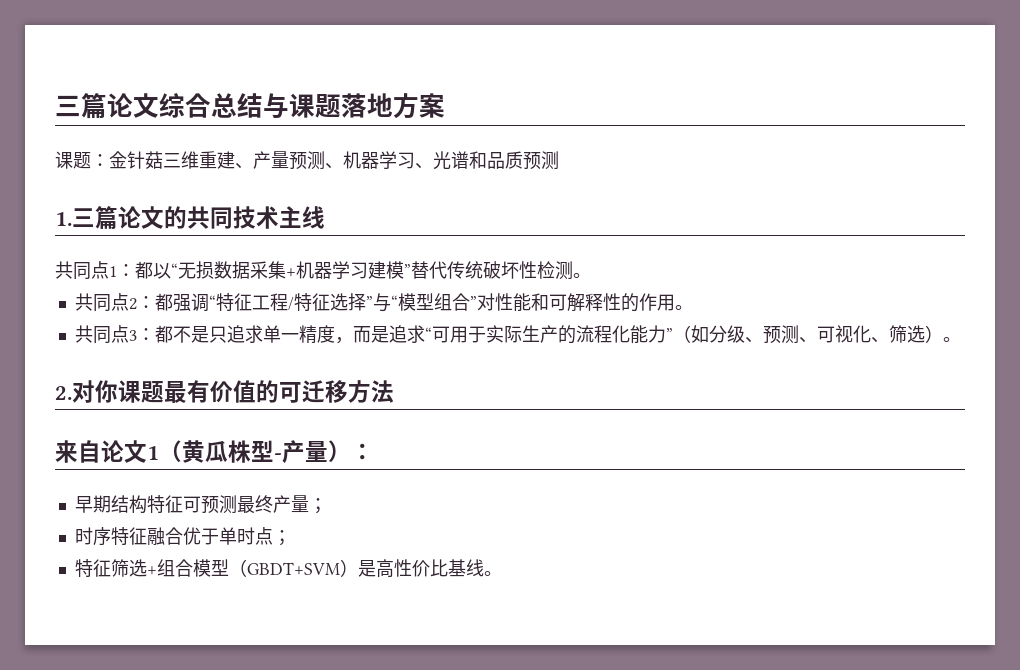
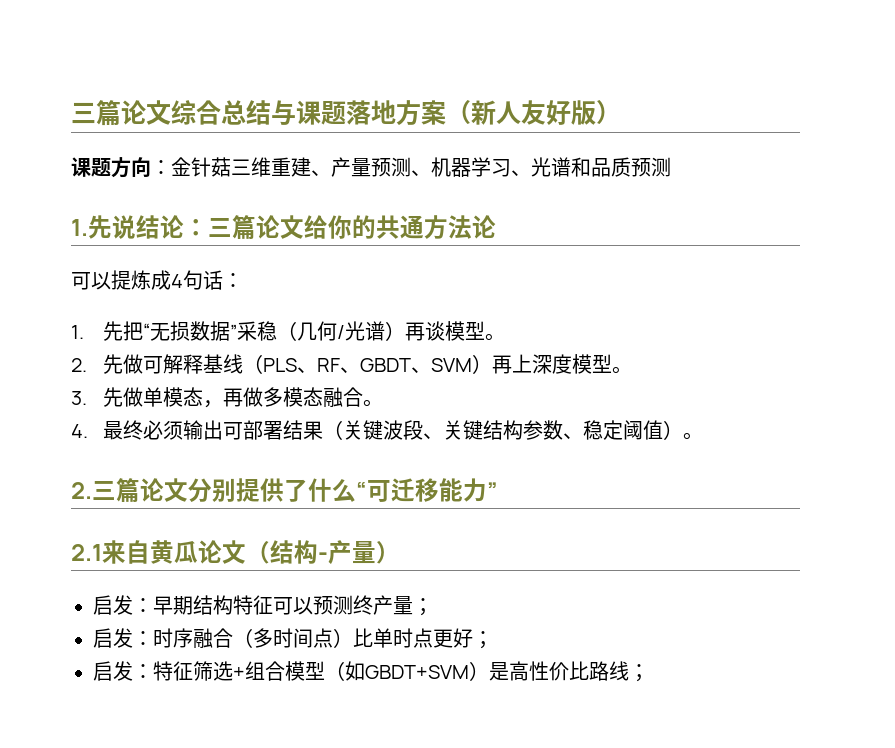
- 三篇论文综合总结与课题落地方案
- 课题：金针菇三维重建、产量预测、机器学习、光谱和品质预测
+ 三篇论文综合总结与课题落地方案（新人友好版）
+ 课题方向：金针菇三维重建、产量预测、机器学习、光谱和品质预测
- 1.三篇论文的共同技术主线
- 共同点1：都以“无损数据采集+机器学习建模”替代传统破坏性检测。
- 共同点2：都强调“特征工程/特征选择”与“模型组合”对性能和可解释性的作用。
- 共同点3：都不是只追求单一精度，而是追求“可用于实际生产的流程化能力”（如分级、预测、可视化、筛选）。
- 2.对你课题最有价值的可迁移方法
- 来自论文1（黄瓜株型-产量）：
- 早期结构特征可预测最终产量；
+ 1.先说结论：三篇论文给你的共通方法论
+ 可以提炼成4句话：
+ 1.先把“无损数据”采稳（几何/光谱）再谈模型。
+ 2.先做可解释基线（PLS、RF、GBDT、SVM）再上深度模型。
+ 3.先做单模态，再做多模态融合。
+ 4.最终必须输出可部署结果（关键波段、关键结构参数、稳定阈值）。
+ 2.三篇论文分别提供了什么“可迁移能力”
+ 2.1来自黄瓜论文（结构-产量）
+ 启发：早期结构特征可以预测终产量；
- 时序特征融合优于单时点；
- 特征筛选+组合模型（GBDT+SVM）是高性价比基线。
+ 启发：时序融合（多时间点）比单时点更好；
+ 启发：特征筛选+组合模型（如GBDT+SVM）是高性价比路线；

